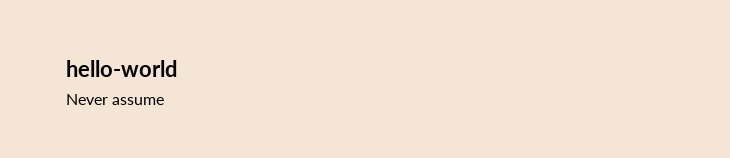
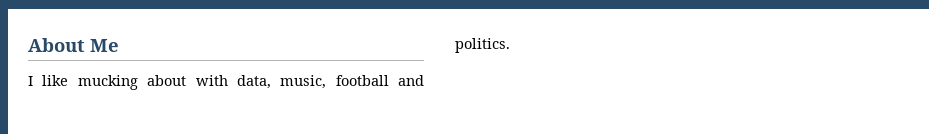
- hello-world
- Never assume
+ About Me
+ I like mucking about with data, music, football and politics.

